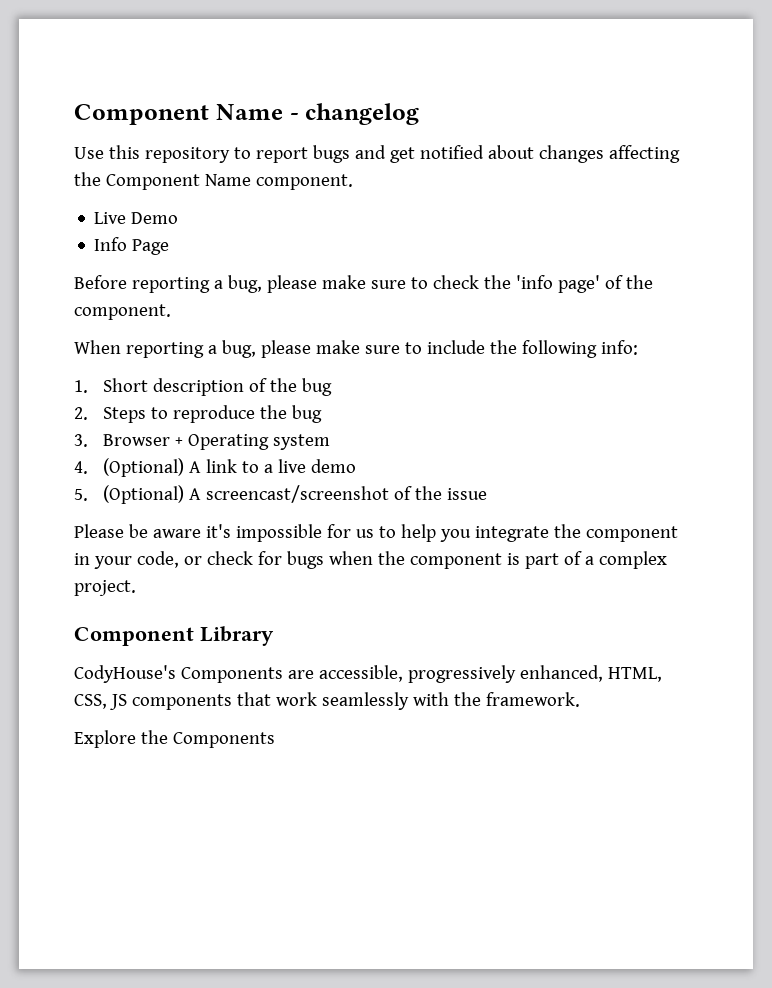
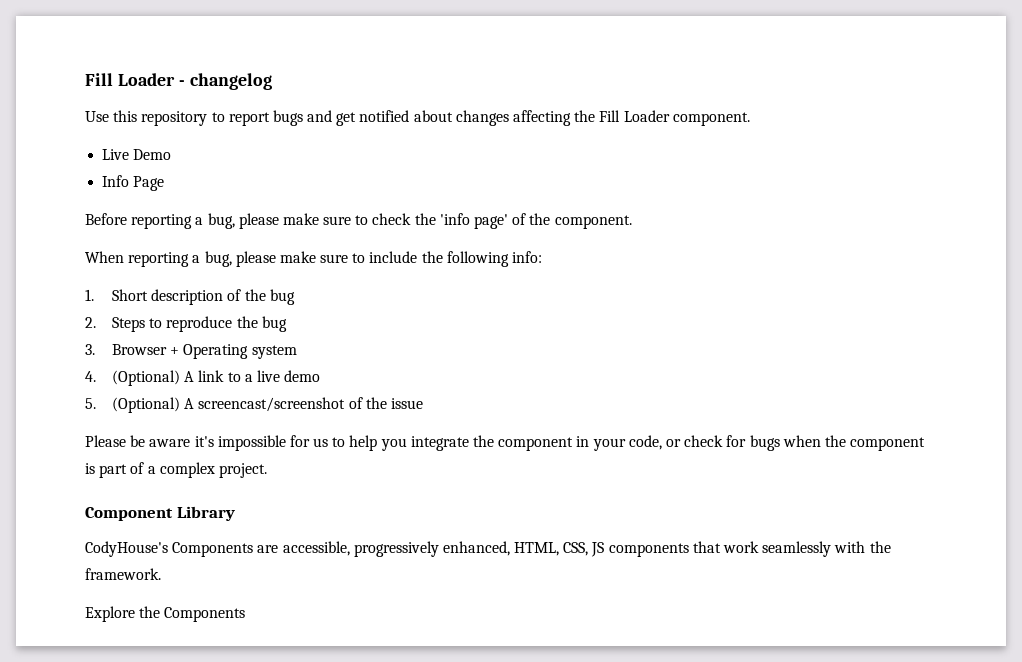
- Component Name - changelog
+ Fill Loader - changelog
- Use this repository to report bugs and get notified about changes affecting the Component Name component.
+ Use this repository to report bugs and get notified about changes affecting the Fill Loader component.

